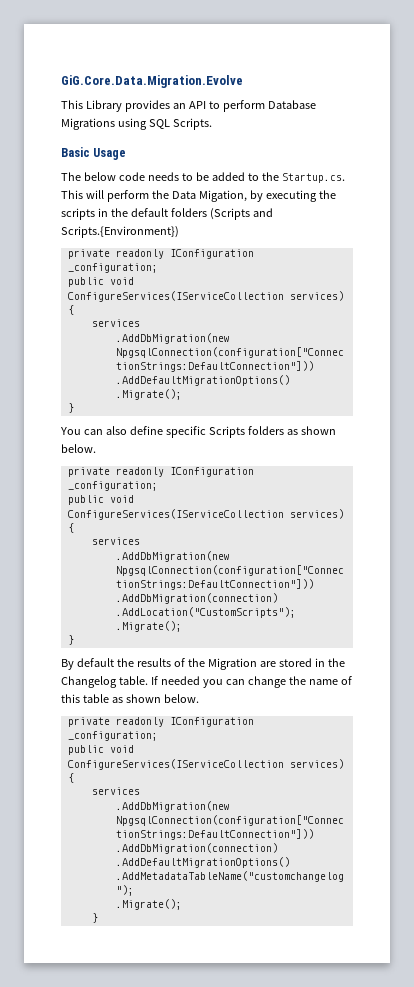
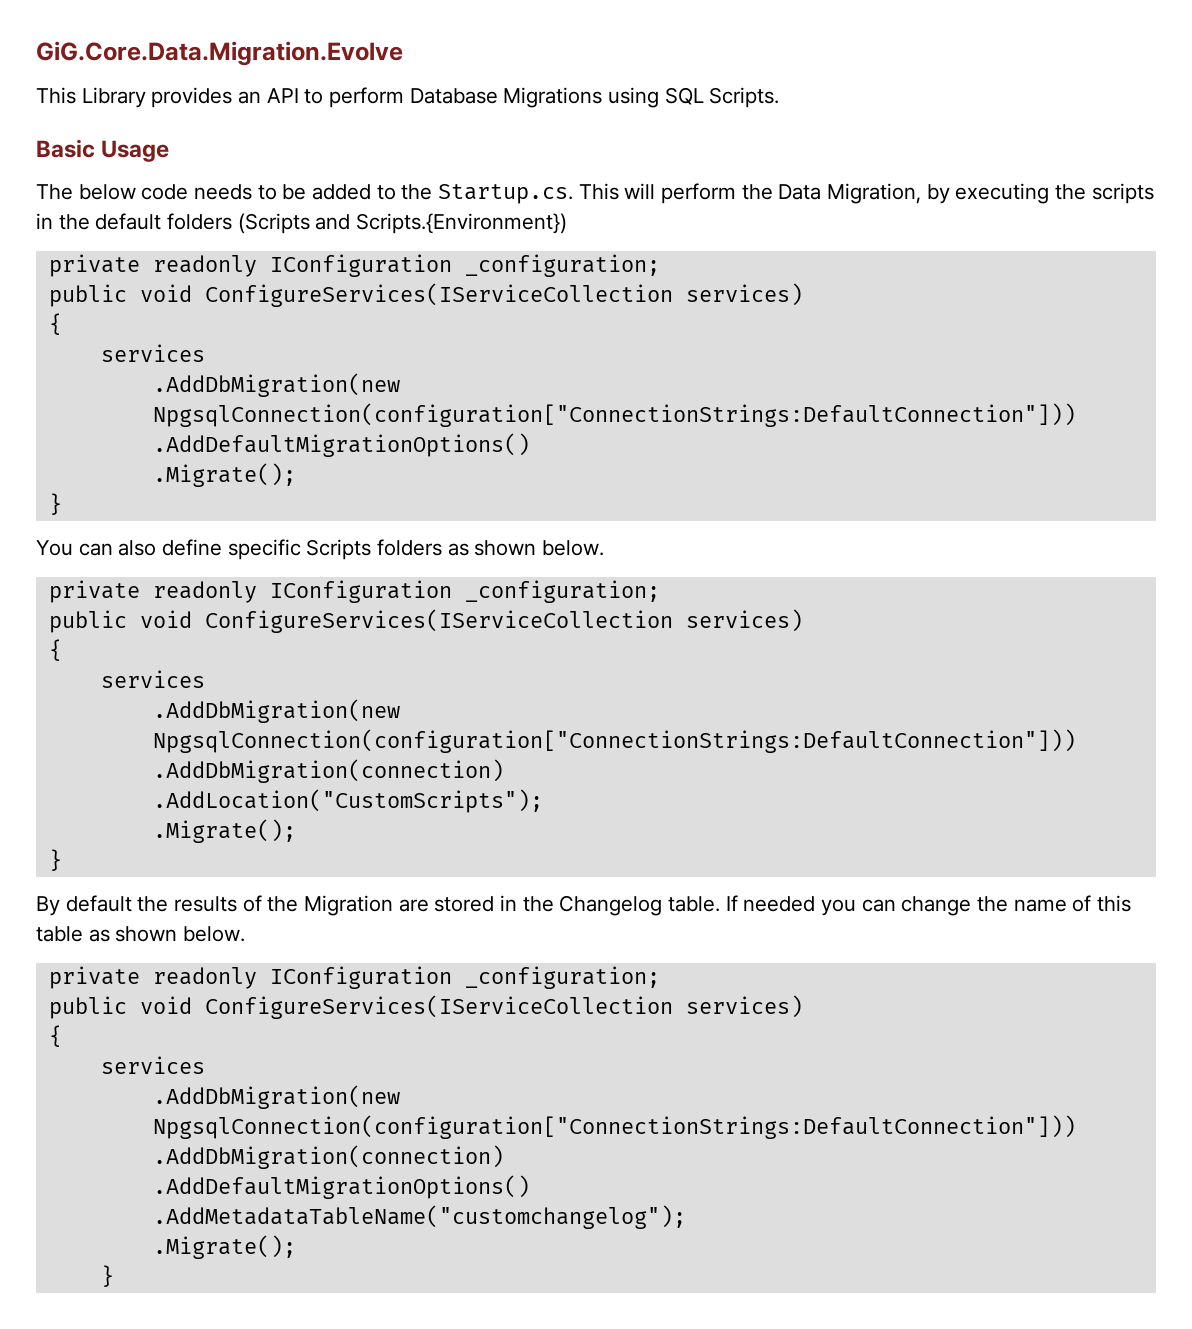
- The below code needs to be added to the Startup.cs. This will perform the Data Migation, by executing the scripts in the default folders (Scripts and Scripts.{Environment})
+ The below code needs to be added to the Startup.cs. This will perform the Data Migration, by executing the scripts in the default folders (Scripts and Scripts.{Environment})

